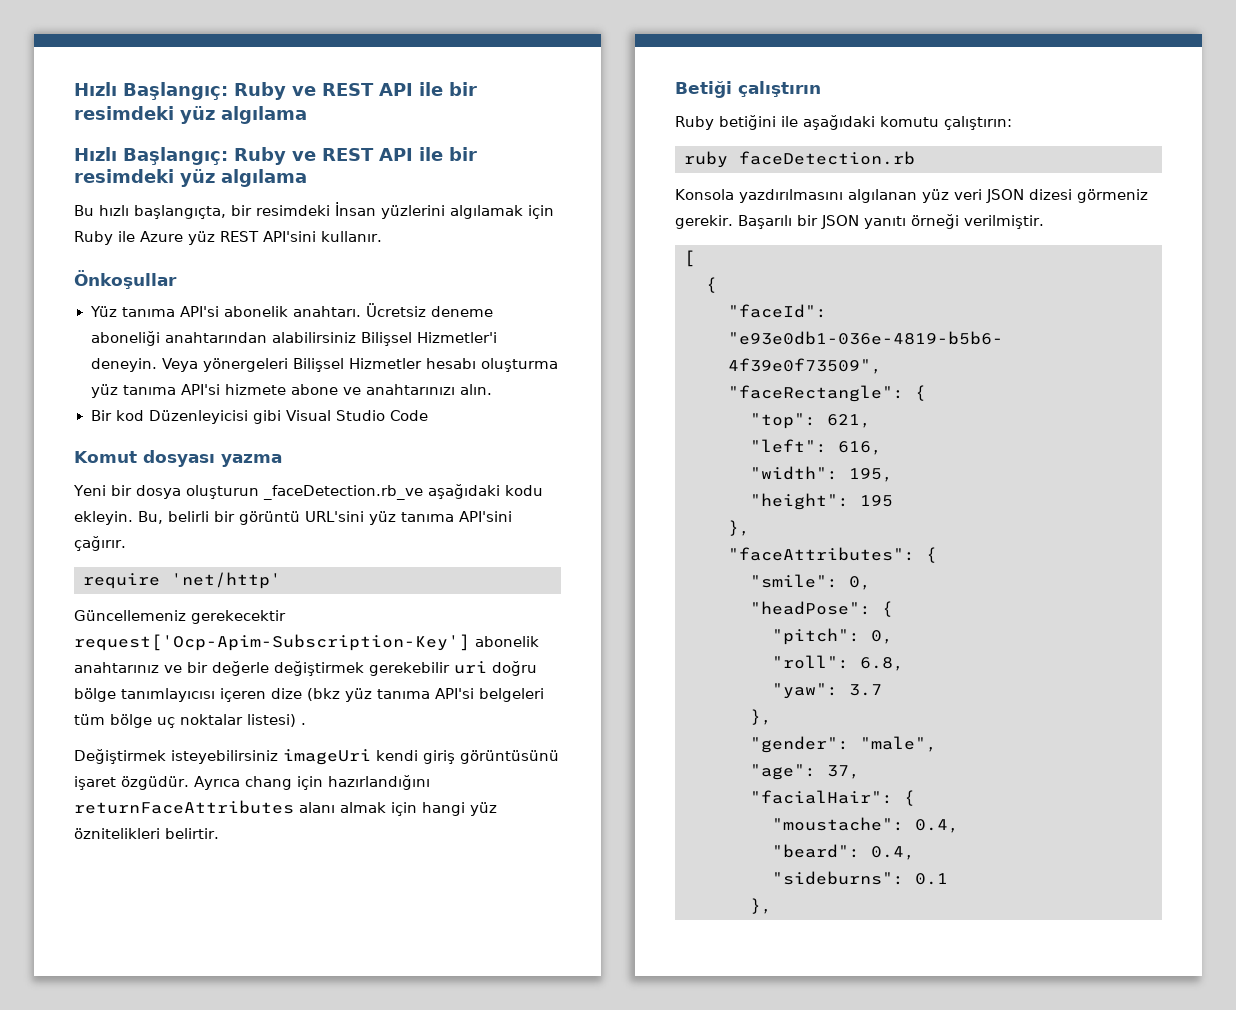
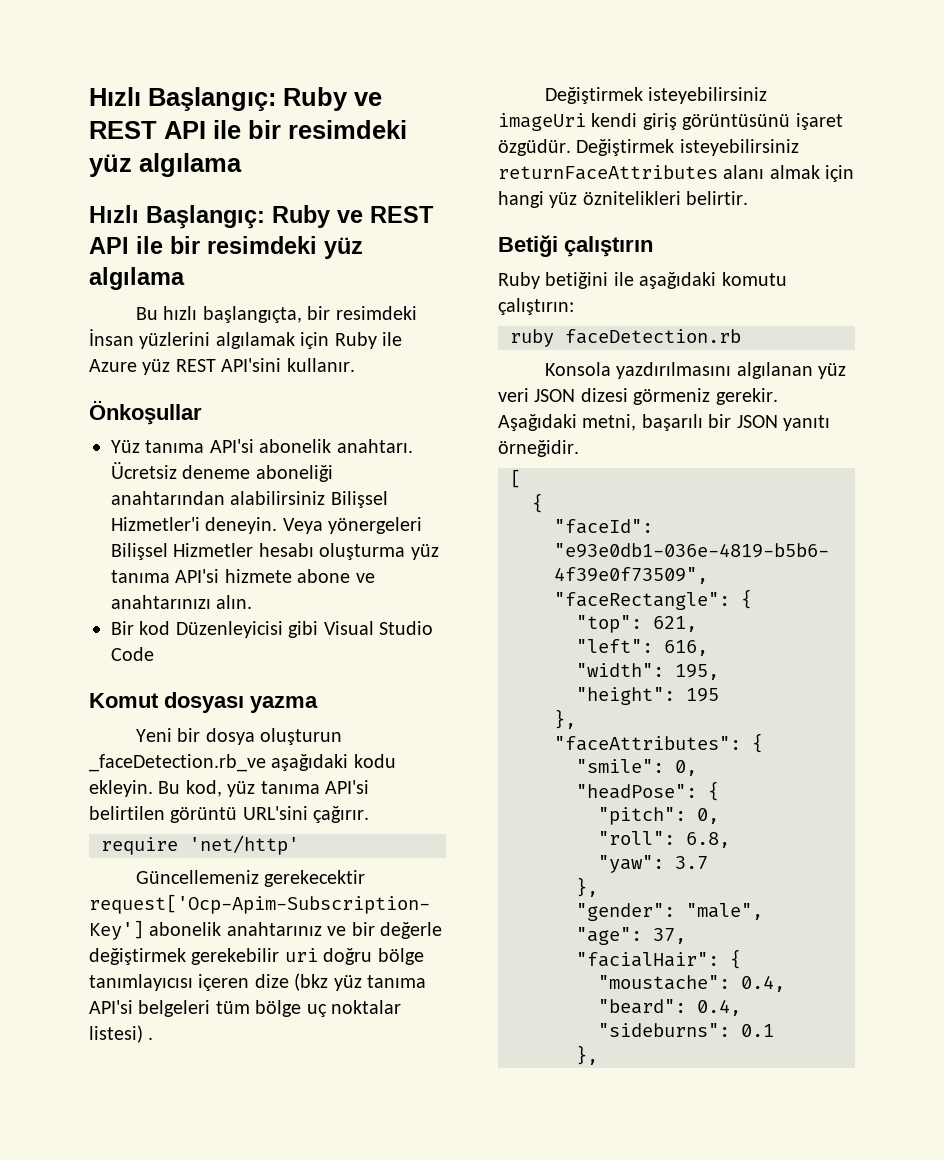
- Bu, belirli bir görüntü URL'sini yüz tanıma API'sini çağırır.
+ Bu kod, yüz tanıma API'si belirtilen görüntü URL'sini çağırır.
- Ayrıca chang için hazırlandığını returnFaceAttributes alanı almak için hangi yüz öznitelikleri belirtir.
+ Değiştirmek isteyebilirsiniz returnFaceAttributes alanı almak için hangi yüz öznitelikleri belirtir.
- Başarılı bir JSON yanıtı örneği verilmiştir.
+ Aşağıdaki metni, başarılı bir JSON yanıtı örneğidir.

